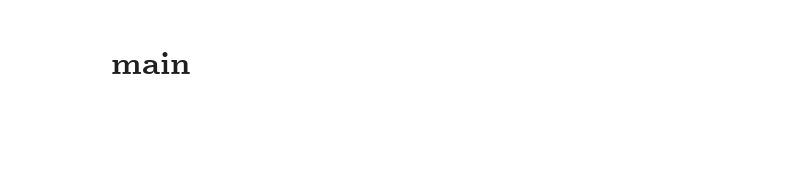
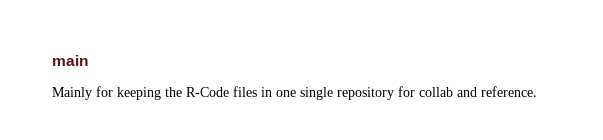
+ Mainly for keeping the R-Code files in one single repository for collab and reference.

